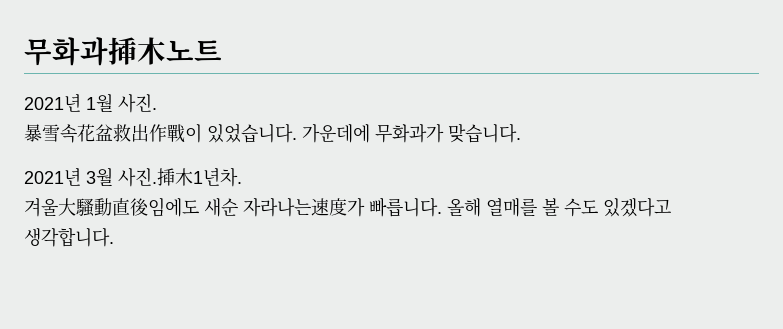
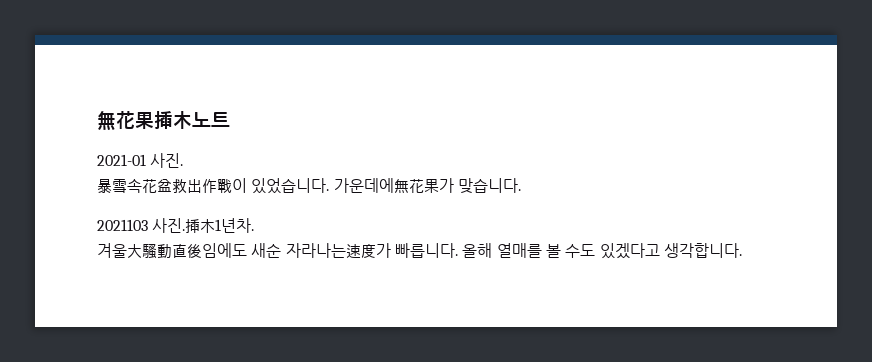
- 무화과揷木노트
+ 無花果揷木노트
- 2021년 1월 사진.
+ 2021-01 사진.
- 가운데에 무화과가 맞습니다.
+ 가운데에無花果가 맞습니다.
- 2021년 3월 사진.
+ 2021103 사진.

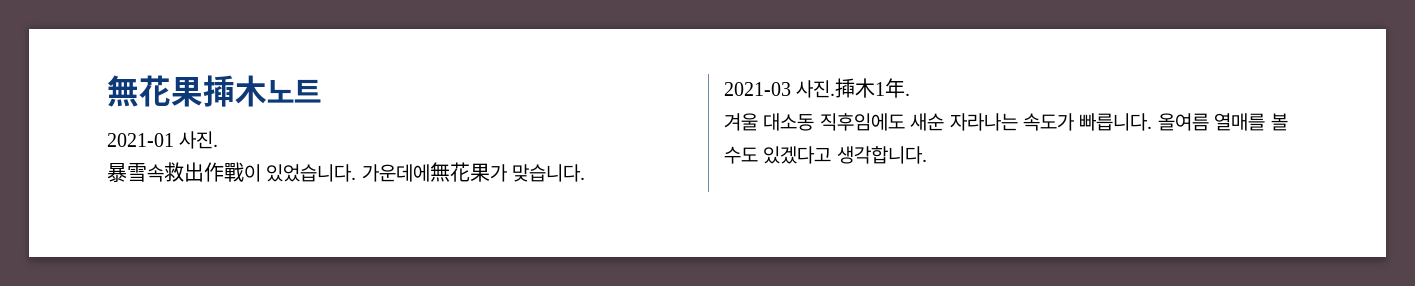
- 暴雪속花盆救出作戰이 있었습니다.
+ 暴雪속救出作戰이 있었습니다.
- 2021103 사진.
+ 2021-03 사진.
- 揷木1년차.
+ 揷木1年.
- 겨울大騷動直後임에도 새순 자라나는速度가 빠릅니다. 올해 열매를 볼 수도 있겠다고 생각합니다.
+ 겨울 대소동 직후임에도 새순 자라나는 속도가 빠릅니다. 올여름 열매를 볼 수도 있겠다고 생각합니다.

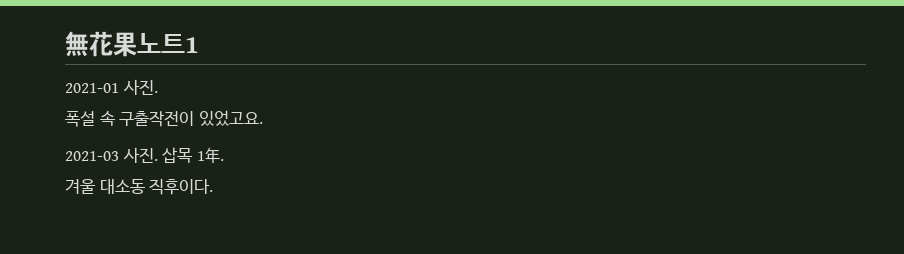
- 無花果揷木노트
+ 無花果노트1
- 暴雪속救出作戰이 있었습니다. 가운데에無花果가 맞습니다.
+ 폭설 속 구출작전이 있었고요.
- 揷木1年.
+ 삽목 1年.
- 겨울 대소동 직후임에도 새순 자라나는 속도가 빠릅니다. 올여름 열매를 볼 수도 있겠다고 생각합니다.
+ 겨울 대소동 직후이다.

